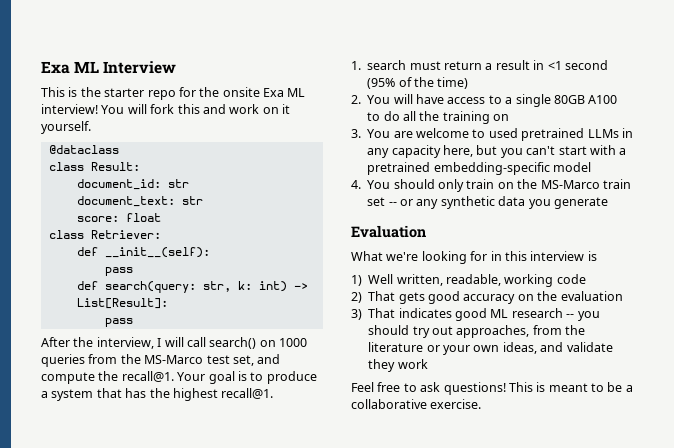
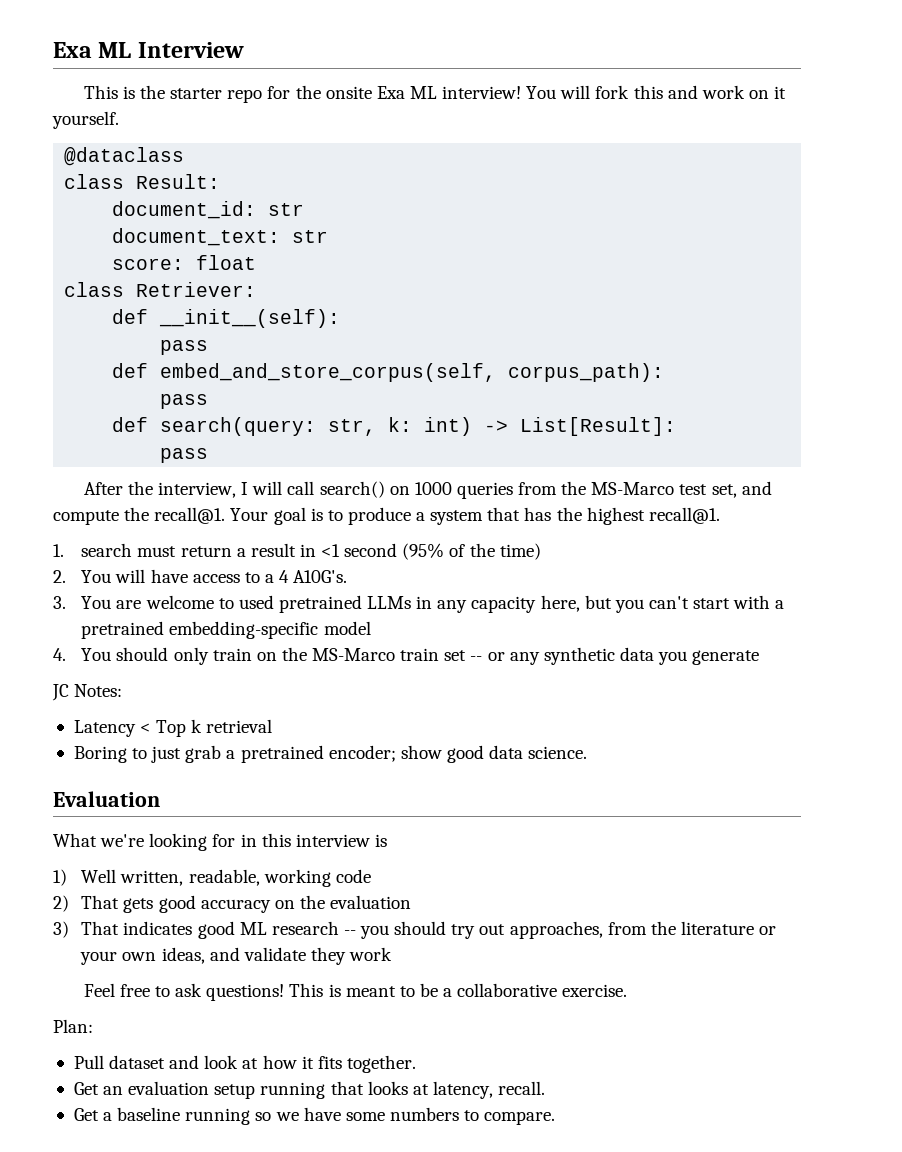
+ def embed_and_store_corpus(self, corpus_path):
+ pass
- 2. You will have access to a single 80GB A100 to do all the training on
+ 2. You will have access to a 4 A10G's.
+ JC Notes:
+ Latency < Top k retrieval
+ Boring to just grab a pretrained encoder; show good data science.
+ Plan:
+ Pull dataset and look at how it fits together.
+ Get an evaluation setup running that looks at latency, recall.
+ Get a baseline running so we have some numbers to compare.

